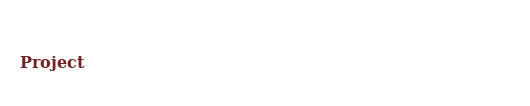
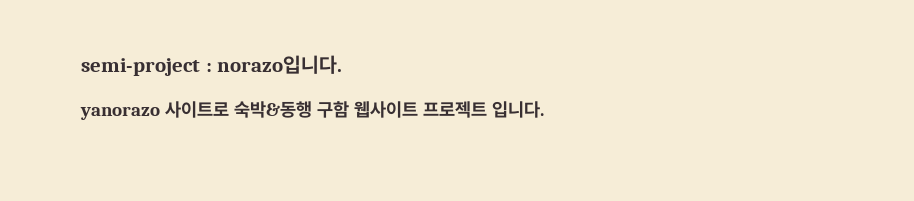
- Project
+ semi-project : norazo입니다.
+ yanorazo 사이트로 숙박&동행 구함 웹사이트 프로젝트 입니다.

